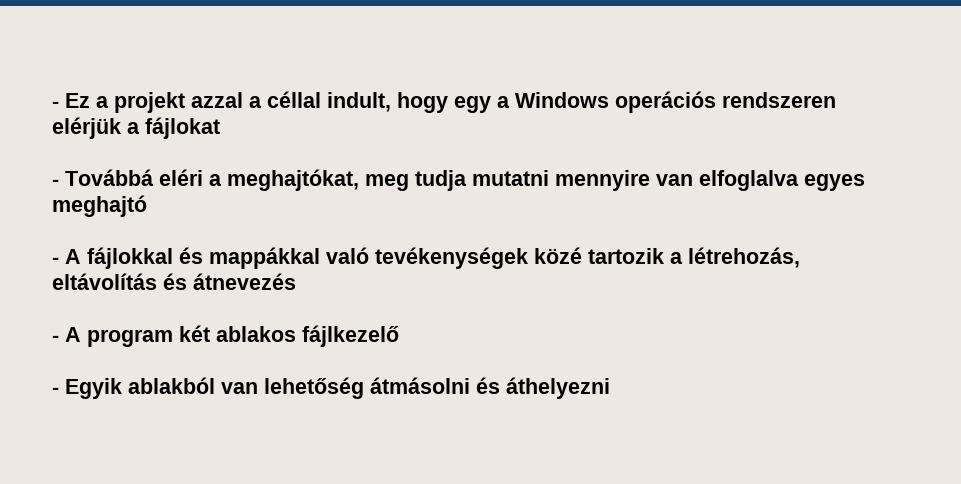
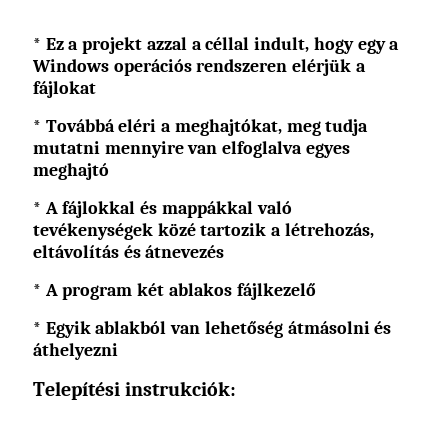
- - Ez a projekt azzal a céllal indult, hogy egy a Windows operációs rendszeren elérjük a fájlokat
+ * Ez a projekt azzal a céllal indult, hogy egy a Windows operációs rendszeren elérjük a fájlokat
- - Továbbá eléri a meghajtókat, meg tudja mutatni mennyire van elfoglalva egyes meghajtó
+ * Továbbá eléri a meghajtókat, meg tudja mutatni mennyire van elfoglalva egyes meghajtó
- - A fájlokkal és mappákkal való tevékenységek közé tartozik a létrehozás, eltávolítás és átnevezés
+ * A fájlokkal és mappákkal való tevékenységek közé tartozik a létrehozás, eltávolítás és átnevezés
- - A program két ablakos fájlkezelő
+ * A program két ablakos fájlkezelő
- - Egyik ablakból van lehetőség átmásolni és áthelyezni
+ * Egyik ablakból van lehetőség átmásolni és áthelyezni
+ Telepítési instrukciók:

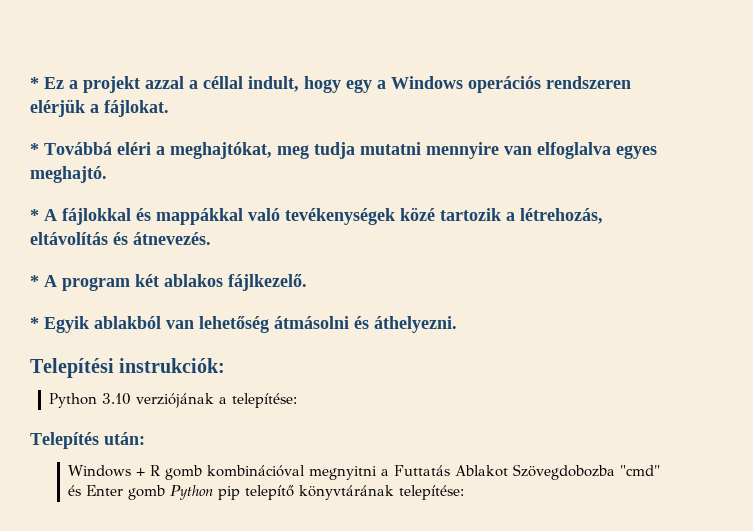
- * Ez a projekt azzal a céllal indult, hogy egy a Windows operációs rendszeren elérjük a fájlokat
+ * Ez a projekt azzal a céllal indult, hogy egy a Windows operációs rendszeren elérjük a fájlokat.
- * Továbbá eléri a meghajtókat, meg tudja mutatni mennyire van elfoglalva egyes meghajtó
+ * Továbbá eléri a meghajtókat, meg tudja mutatni mennyire van elfoglalva egyes meghajtó.
- * A fájlokkal és mappákkal való tevékenységek közé tartozik a létrehozás, eltávolítás és átnevezés
+ * A fájlokkal és mappákkal való tevékenységek közé tartozik a létrehozás, eltávolítás és átnevezés.
- * A program két ablakos fájlkezelő
+ * A program két ablakos fájlkezelő.
- * Egyik ablakból van lehetőség átmásolni és áthelyezni
+ * Egyik ablakból van lehetőség átmásolni és áthelyezni.
+ Python 3.10 verziójának a telepítése:
+ Telepítés után:
+ Windows + R gomb kombinációval megnyitni a Futtatás Ablakot Szövegdobozba "cmd" és Enter gomb Python pip telepítő könyvtárának telepítése:

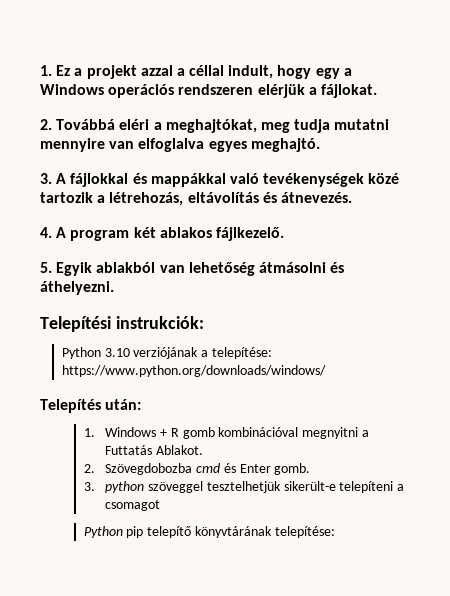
- * Ez a projekt azzal a céllal indult, hogy egy a Windows operációs rendszeren elérjük a fájlokat.
+ 1. Ez a projekt azzal a céllal indult, hogy egy a Windows operációs rendszeren elérjük a fájlokat.
- * Továbbá eléri a meghajtókat, meg tudja mutatni mennyire van elfoglalva egyes meghajtó.
+ 2. Továbbá eléri a meghajtókat, meg tudja mutatni mennyire van elfoglalva egyes meghajtó.
- * A fájlokkal és mappákkal való tevékenységek közé tartozik a létrehozás, eltávolítás és átnevezés.
+ 3. A fájlokkal és mappákkal való tevékenységek közé tartozik a létrehozás, eltávolítás és átnevezés.
- * A program két ablakos fájlkezelő.
+ 4. A program két ablakos fájlkezelő.
- * Egyik ablakból van lehetőség átmásolni és áthelyezni.
+ 5. Egyik ablakból van lehetőség átmásolni és áthelyezni.
- Python 3.10 verziójának a telepítése:
+ Python 3.10 verziójának a telepítése: https://www.python.org/downloads/windows/
- Windows + R gomb kombinációval megnyitni a Futtatás Ablakot Szövegdobozba "cmd" és Enter gomb Python pip telepítő könyvtárának telepítése:
+ 1. Windows + R gomb kombinációval megnyitni a Futtatás Ablakot.
+ 2. Szövegdobozba cmd és Enter gomb.
+ 3. python szöveggel tesztelhetjük sikerült-e telepíteni a csomagot
+ Python pip telepítő könyvtárának telepítése:

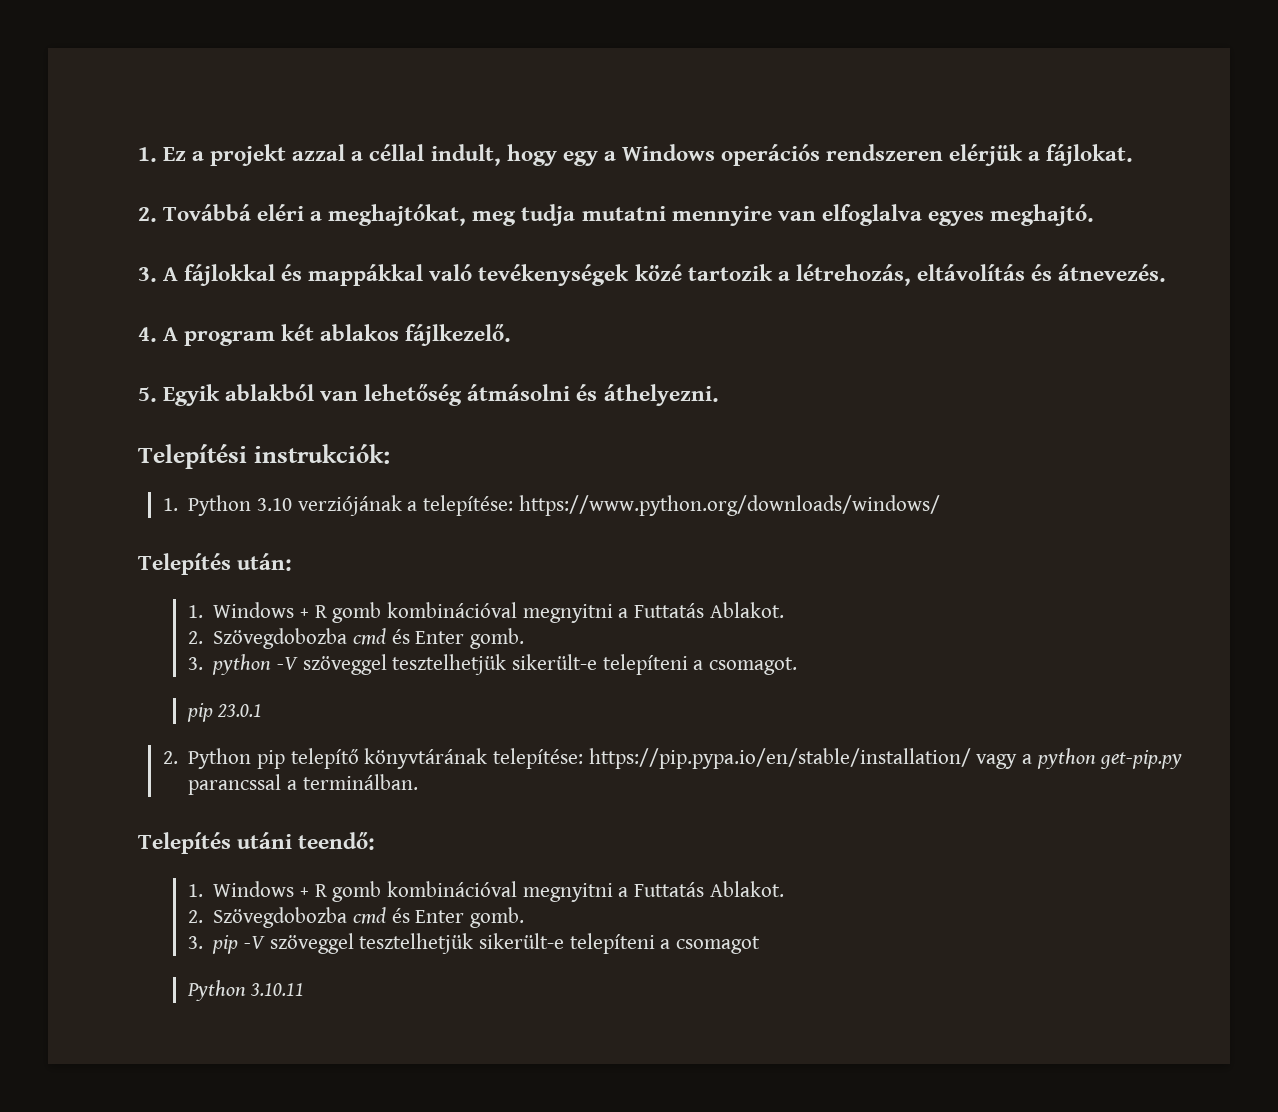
- Python 3.10 verziójának a telepítése: https://www.python.org/downloads/windows/
+ 1. Python 3.10 verziójának a telepítése: https://www.python.org/downloads/windows/
- 3. python szöveggel tesztelhetjük sikerült-e telepíteni a csomagot
+ 3. python -V szöveggel tesztelhetjük sikerült-e telepíteni a csomagot.
+ pip 23.0.1
+ 2. Python pip telepítő könyvtárának telepítése: https://pip.pypa.io/en/stable/installation/ vagy a python get-pip.py parancssal a terminálban.
+ Telepítés utáni teendő:
+ 1. Windows + R gomb kombinációval megnyitni a Futtatás Ablakot.
+ 2. Szövegdobozba cmd és Enter gomb.
+ 3. pip -V szöveggel tesztelhetjük sikerült-e telepíteni a csomagot
- Python pip telepítő könyvtárának telepítése:
+ Python 3.10.11

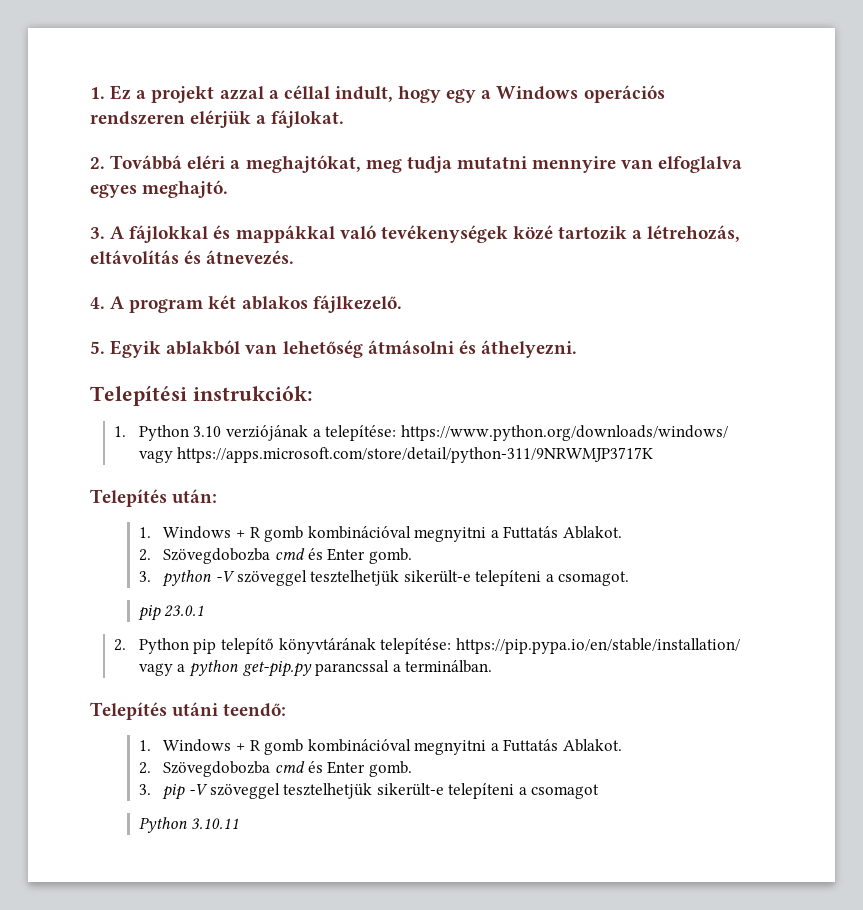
- 1. Python 3.10 verziójának a telepítése: https://www.python.org/downloads/windows/
+ 1. Python 3.10 verziójának a telepítése: https://www.python.org/downloads/windows/ vagy https://apps.microsoft.com/store/detail/python-311/9NRWMJP3717K

